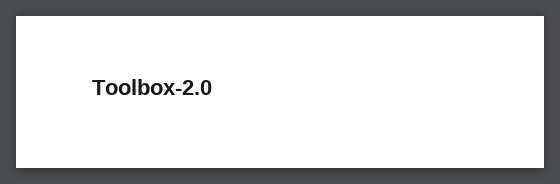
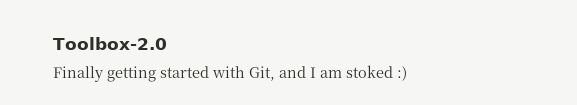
+ Finally getting started with Git, and I am stoked :)

